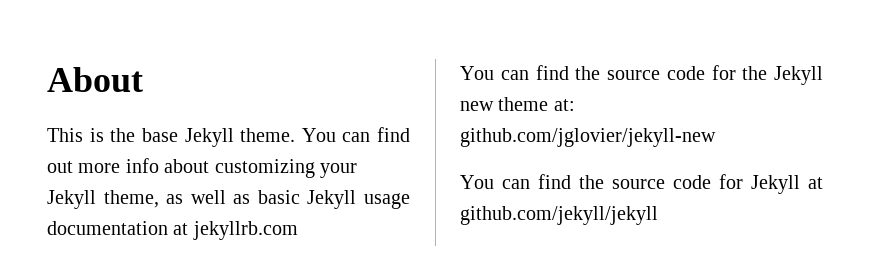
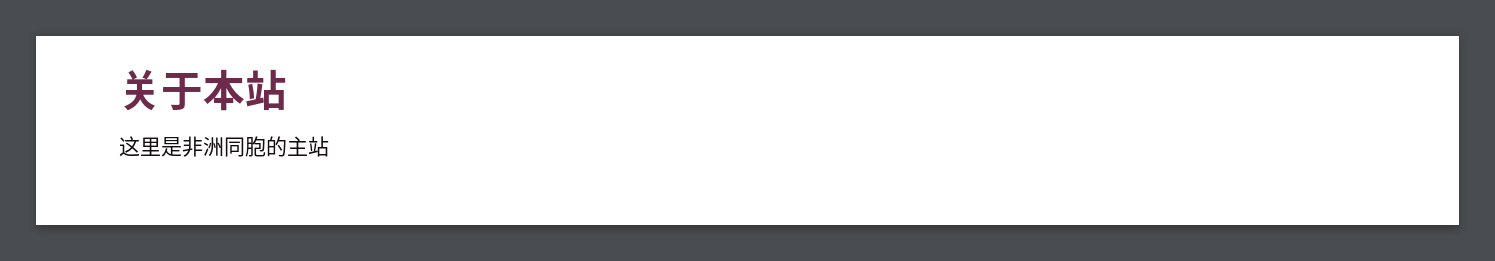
- About
- This is the base Jekyll theme. You can find out more info about customizing your Jekyll theme, as well as basic Jekyll usage documentation at jekyllrb.com
- You can find the source code for the Jekyll new theme at: github.com/jglovier/jekyll-new
- You can find the source code for Jekyll at github.com/jekyll/jekyll
+ 关于本站
+ 这里是非洲同胞的主站

